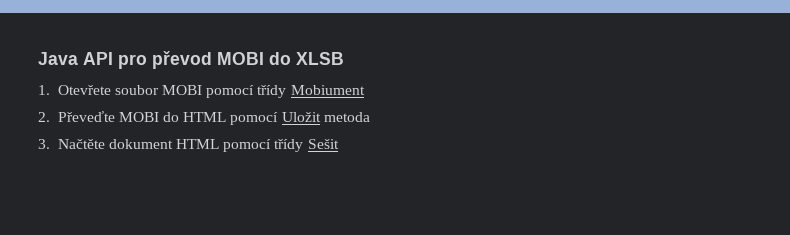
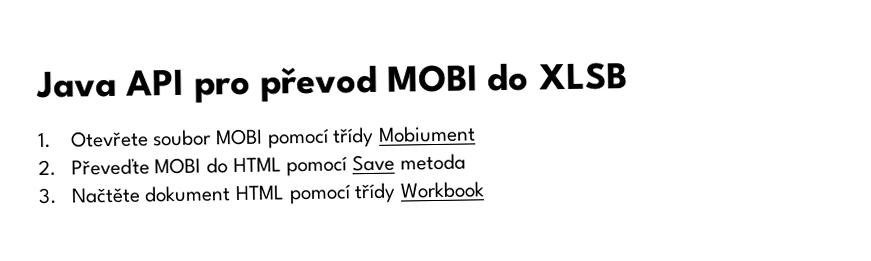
- 2. Převeďte MOBI do HTML pomocí Uložit metoda
+ 2. Převeďte MOBI do HTML pomocí Save metoda
- 3. Načtěte dokument HTML pomocí třídy Sešit
+ 3. Načtěte dokument HTML pomocí třídy Workbook

